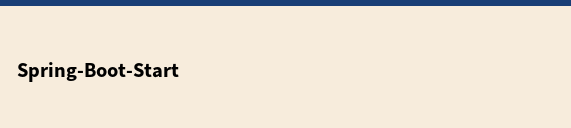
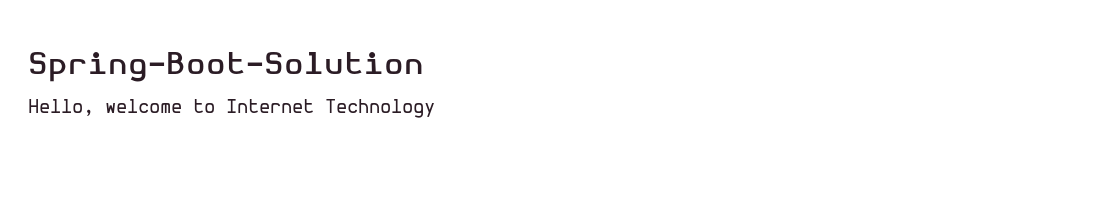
- Spring-Boot-Start
+ Spring-Boot-Solution
+ Hello, welcome to Internet Technology

